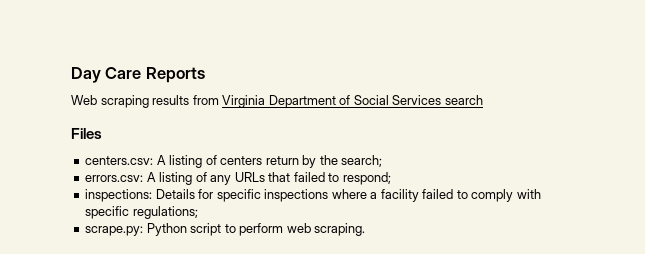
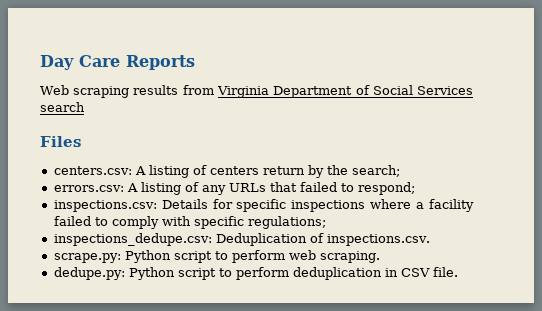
- inspections: Details for specific inspections where a facility failed to comply with specific regulations;
+ inspections.csv: Details for specific inspections where a facility failed to comply with specific regulations;
+ inspections_dedupe.csv: Deduplication of inspections.csv.
+ dedupe.py: Python script to perform deduplication in CSV file.

